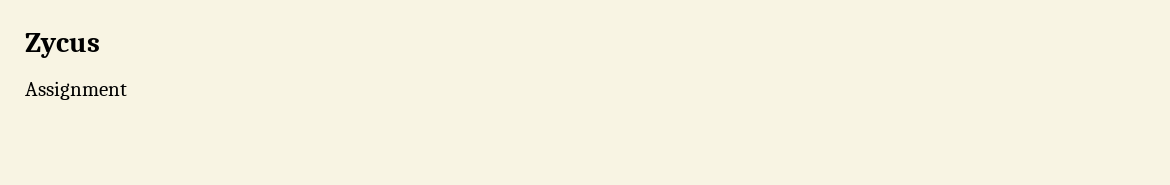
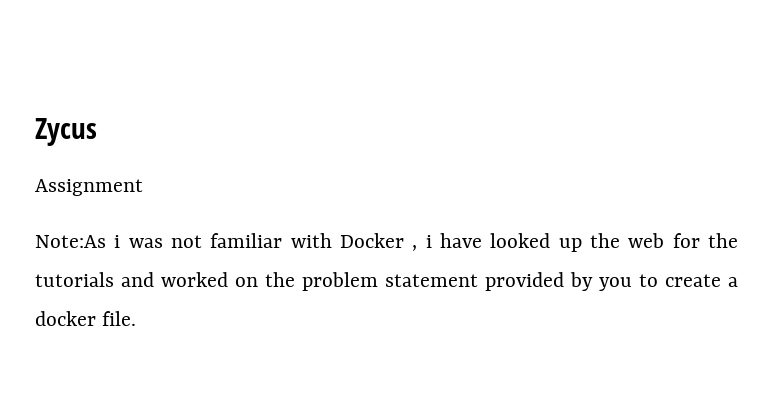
+ Note:As i was not familiar with Docker , i have looked up the web for the tutorials and worked on the problem statement provided by you to create a docker file.

